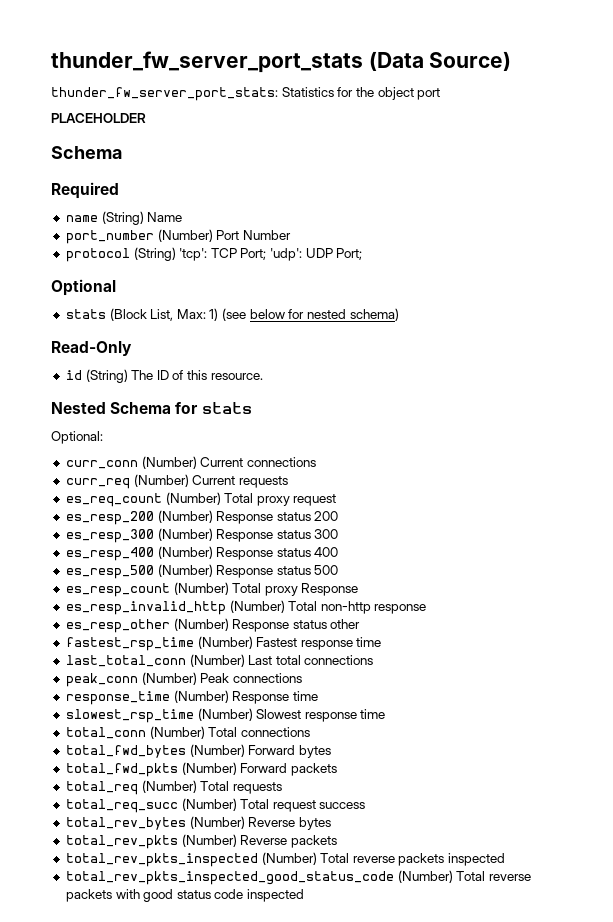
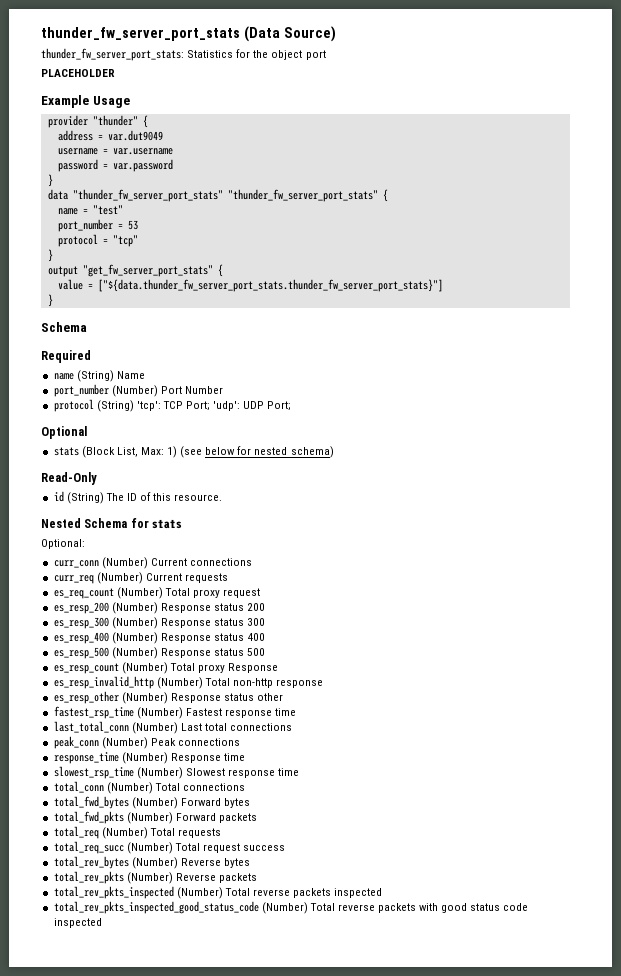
+ Example Usage
+ provider "thunder" {
+ address = var.dut9049
+ username = var.username
+ password = var.password
+ }
+ data "thunder_fw_server_port_stats" "thunder_fw_server_port_stats" {
+ name = "test"
+ port_number = 53
+ protocol = "tcp"
+ }
+ output "get_fw_server_port_stats" {
+ value = ["${data.thunder_fw_server_port_stats.thunder_fw_server_port_stats}"]
+ }

